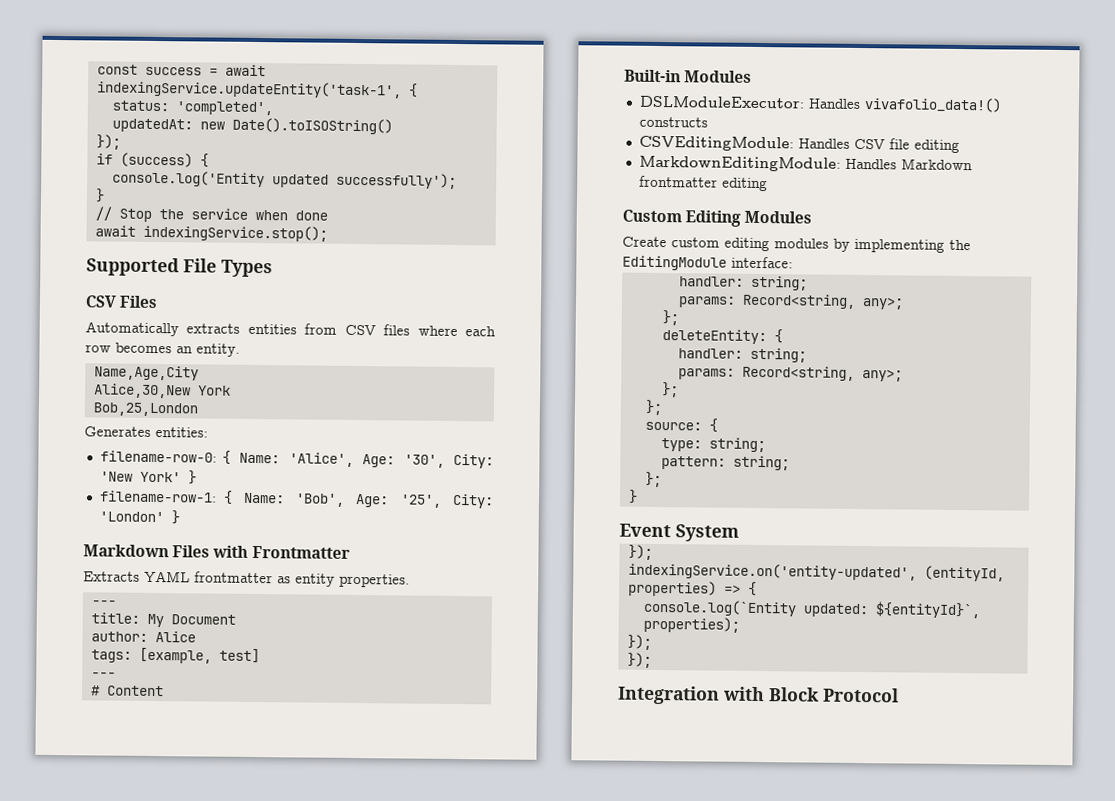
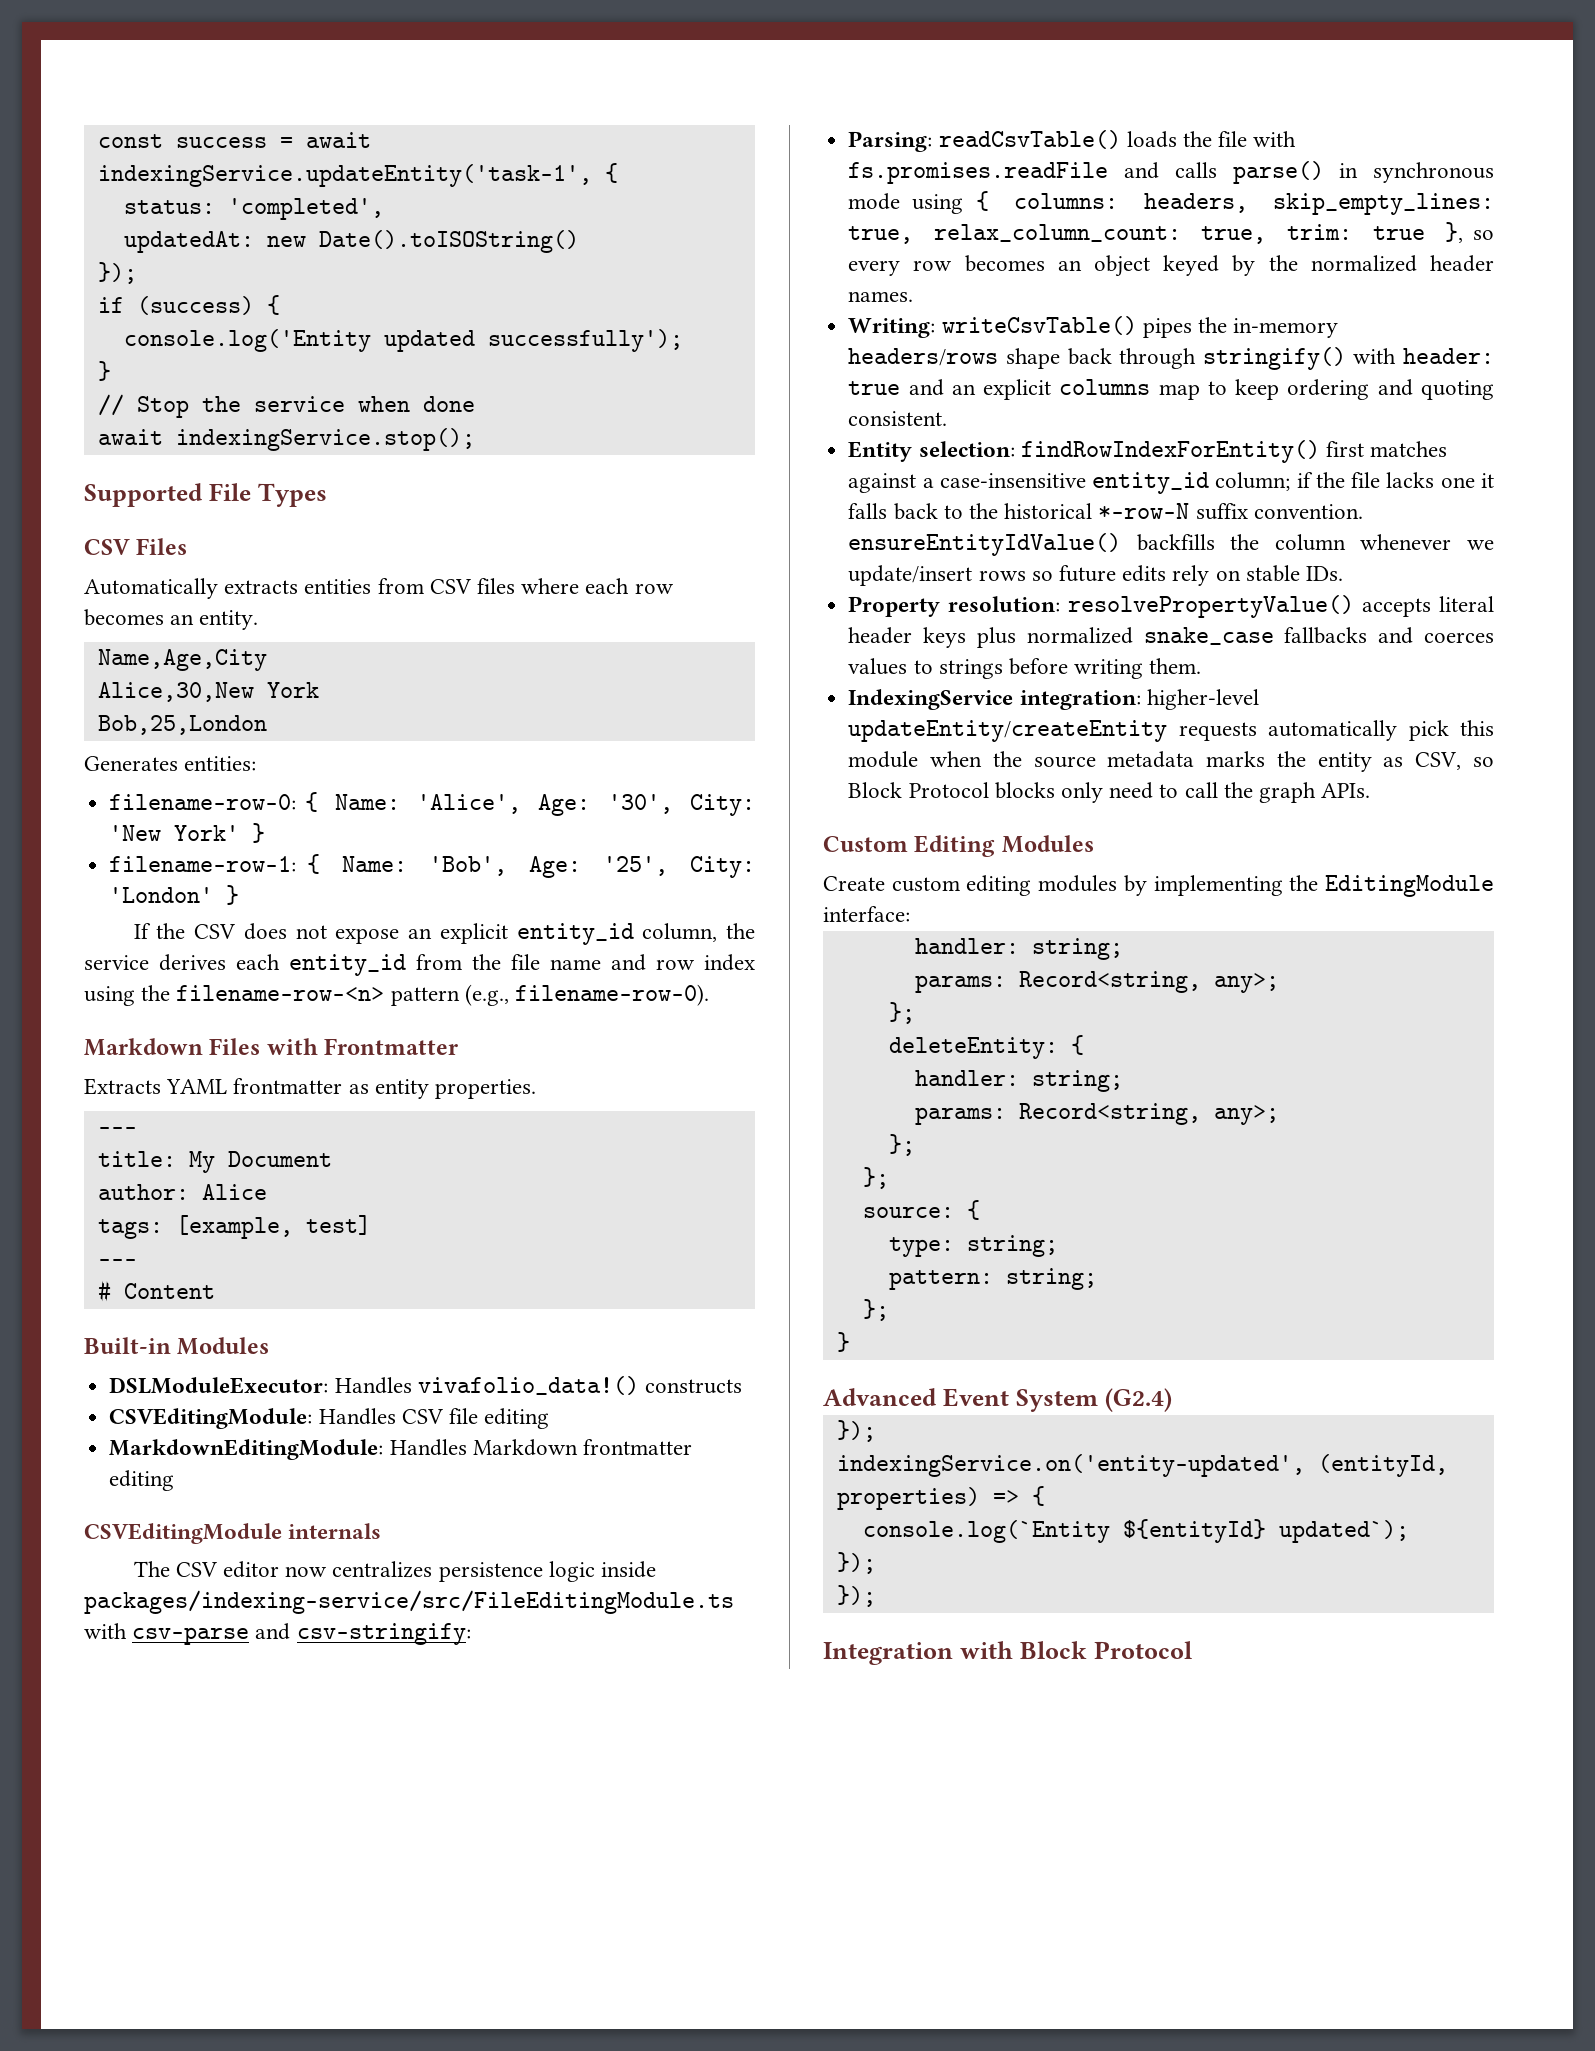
+ If the CSV does not expose an explicit entity_id column, the service derives each entity_id from the file name and row index using the filename-row-<n> pattern (e.g., filename-row-0).
+ CSVEditingModule internals
+ The CSV editor now centralizes persistence logic inside packages/indexing-service/src/FileEditingModule.ts with csv-parse and csv-stringify:
+ Parsing: readCsvTable() loads the file with fs.promises.readFile and calls parse() in synchronous mode using { columns: headers, skip_empty_lines: true, relax_column_count: true, trim: true }, so every row becomes an object keyed by the normalized header names.
+ Writing: writeCsvTable() pipes the in-memory headers/rows shape back through stringify() with header: true and an explicit columns map to keep ordering and quoting consistent.
+ Entity selection: findRowIndexForEntity() first matches against a case-insensitive entity_id column; if the file lacks one it falls back to the historical *-row-N suffix convention. ensureEntityIdValue() backfills the column whenever we update/insert rows so future edits rely on stable IDs.
+ Property resolution: resolvePropertyValue() accepts literal header keys plus normalized snake_case fallbacks and coerces values to strings before writing them.
+ IndexingService integration: higher-level updateEntity/createEntity requests automatically pick this module when the source metadata marks the entity as CSV, so Block Protocol blocks only need to call the graph APIs.
- Event System
+ Advanced Event System (G2.4)
- console.log(`Entity updated: ${entityId}`, properties);
+ console.log(`Entity ${entityId} updated`);

